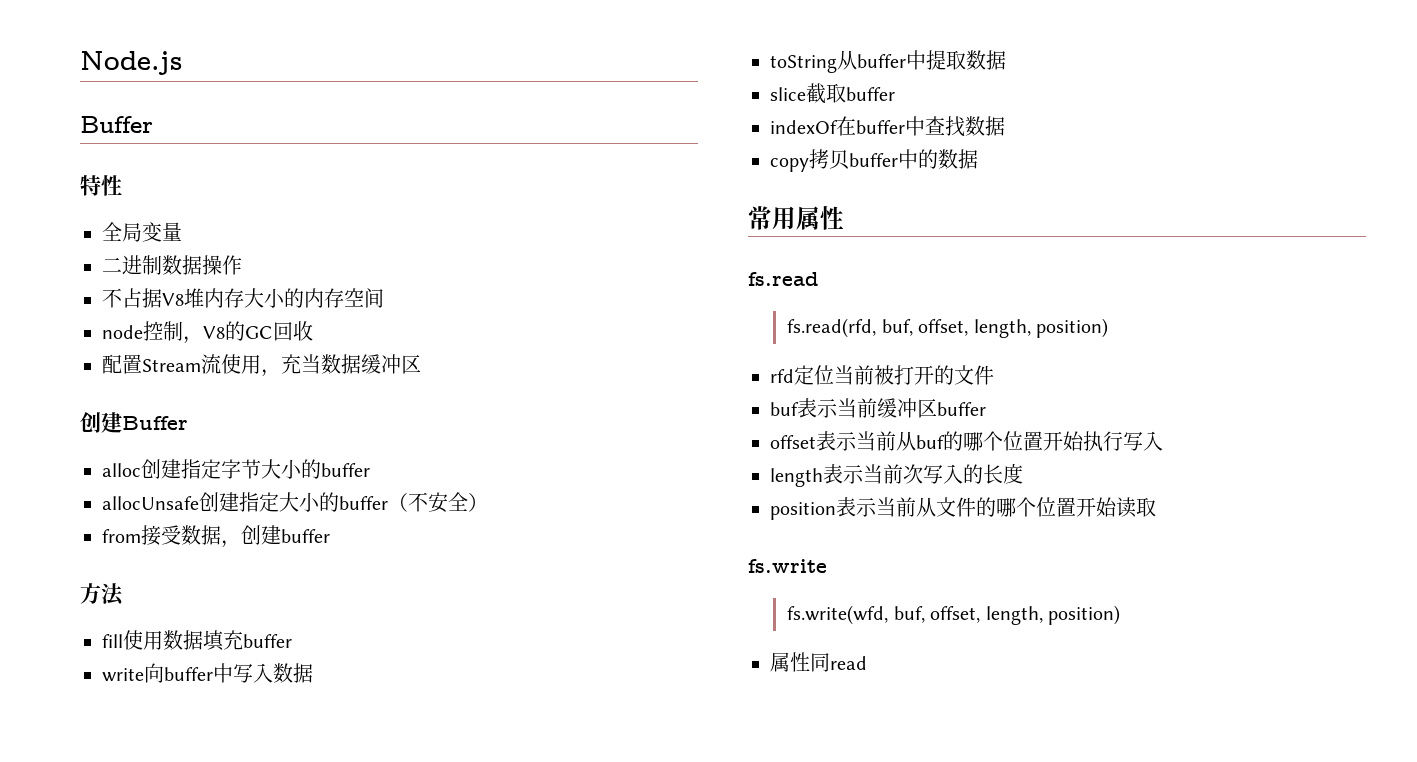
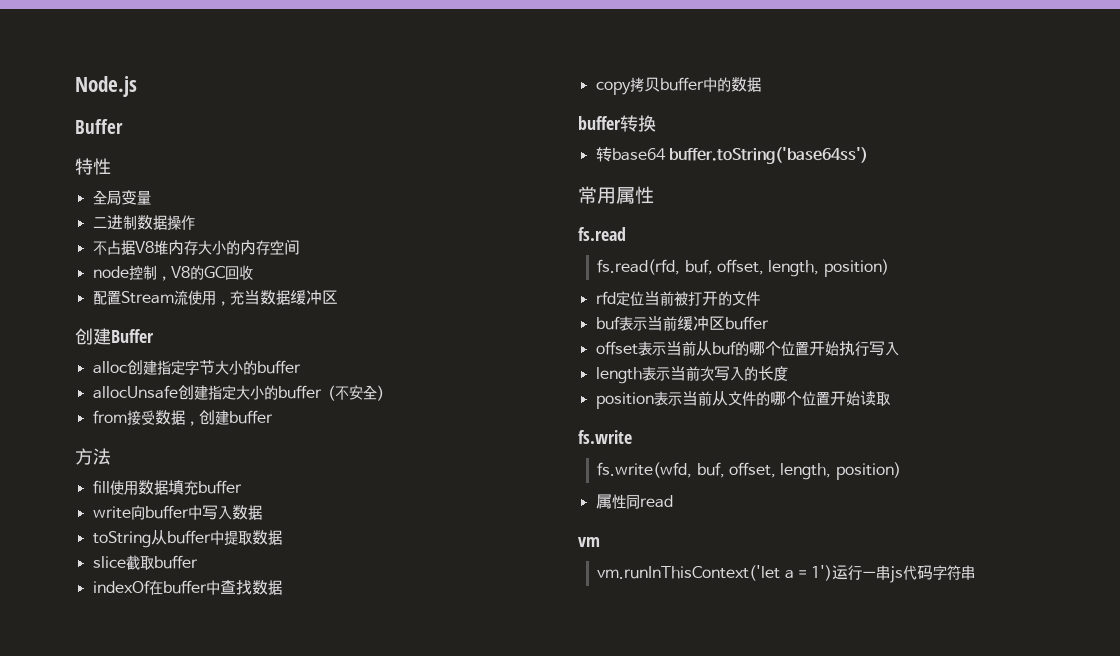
+ buffer转换
+ 转base64 buffer.toString('base64ss')
+ vm
+ vm.runInThisContext('let a = 1')运行一串js代码字符串

